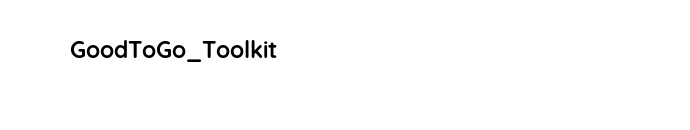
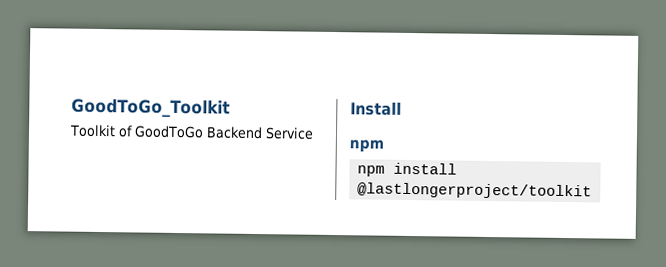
+ Toolkit of GoodToGo Backend Service
+ Install
+ npm
+ npm install @lastlongerproject/toolkit

